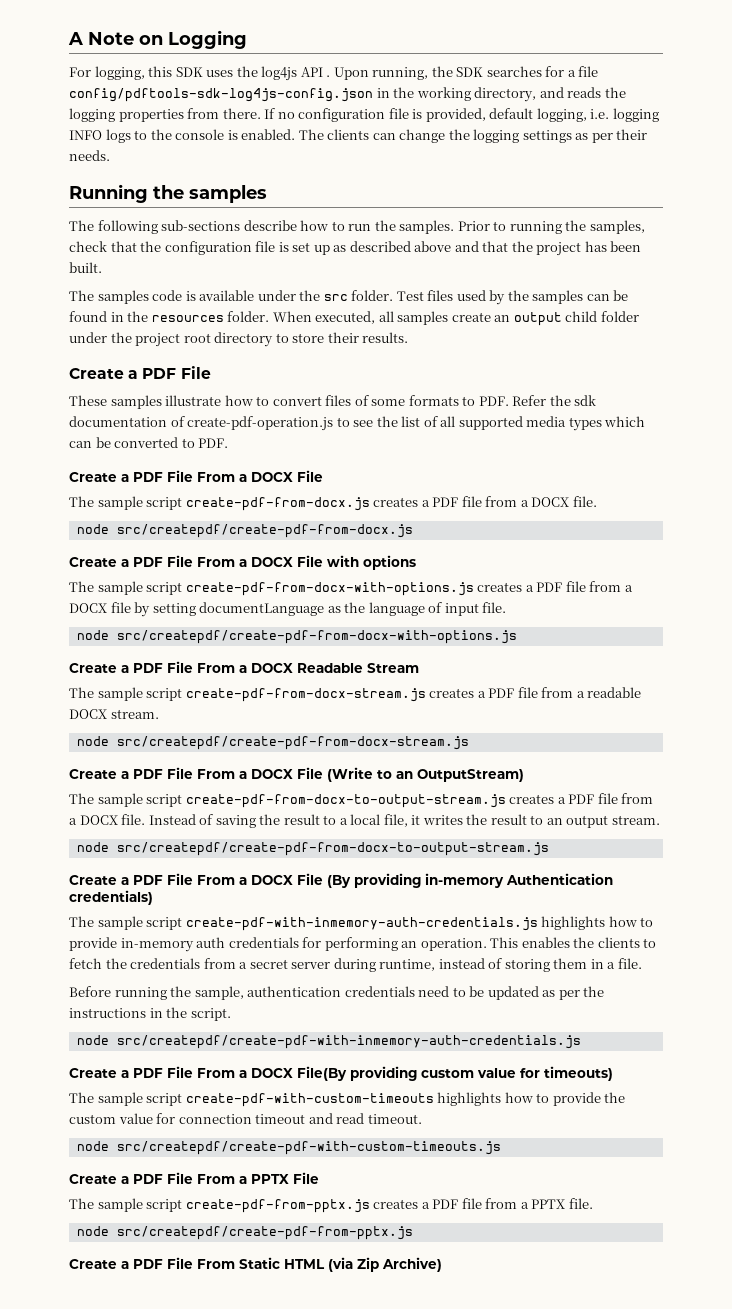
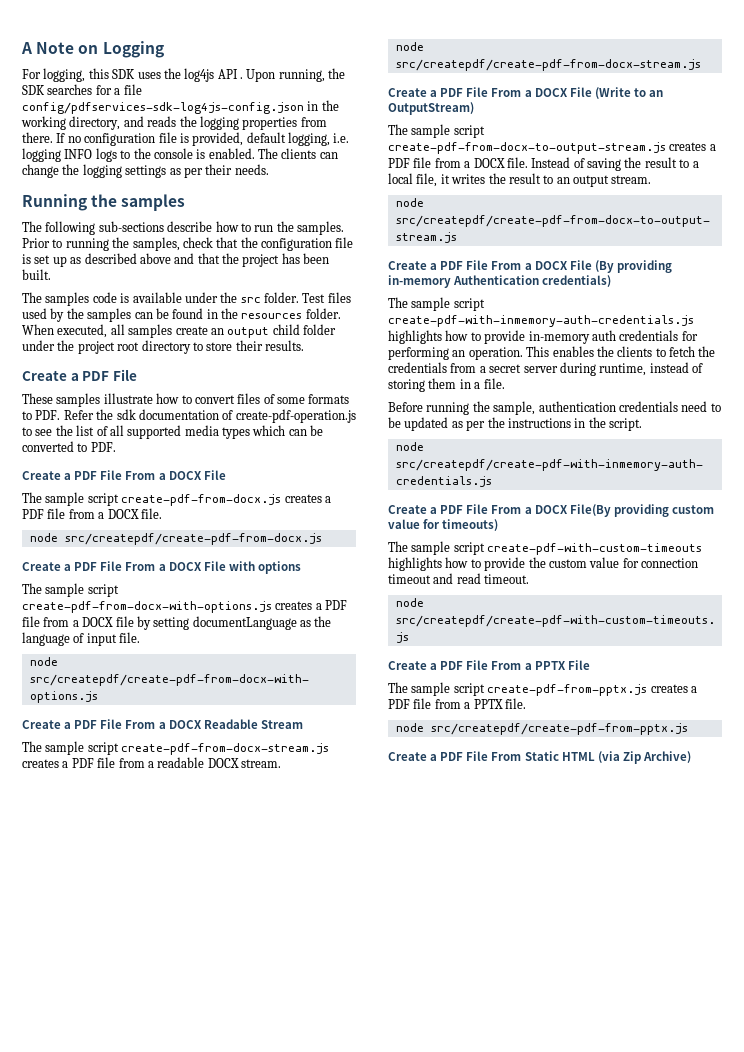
- Upon running, the SDK searches for a file config/pdftools-sdk-log4js-config.json in the working directory, and reads the logging properties from there.
+ Upon running, the SDK searches for a file config/pdfservices-sdk-log4js-config.json in the working directory, and reads the logging properties from there.

